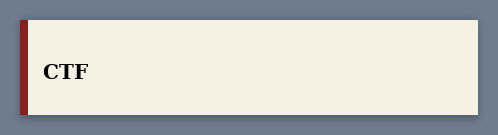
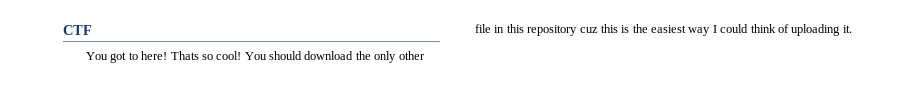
+ You got to here! Thats so cool! You should download the only other file in this repository cuz this is the easiest way I could think of uploading it.

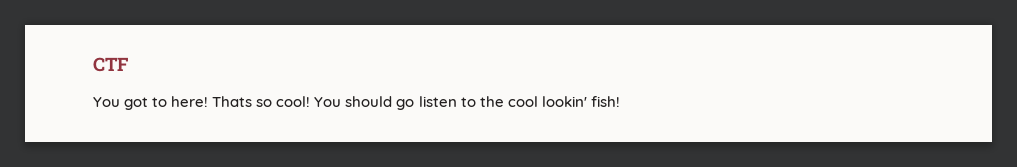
- You should download the only other file in this repository cuz this is the easiest way I could think of uploading it.
+ You should go listen to the cool lookin' fish!

